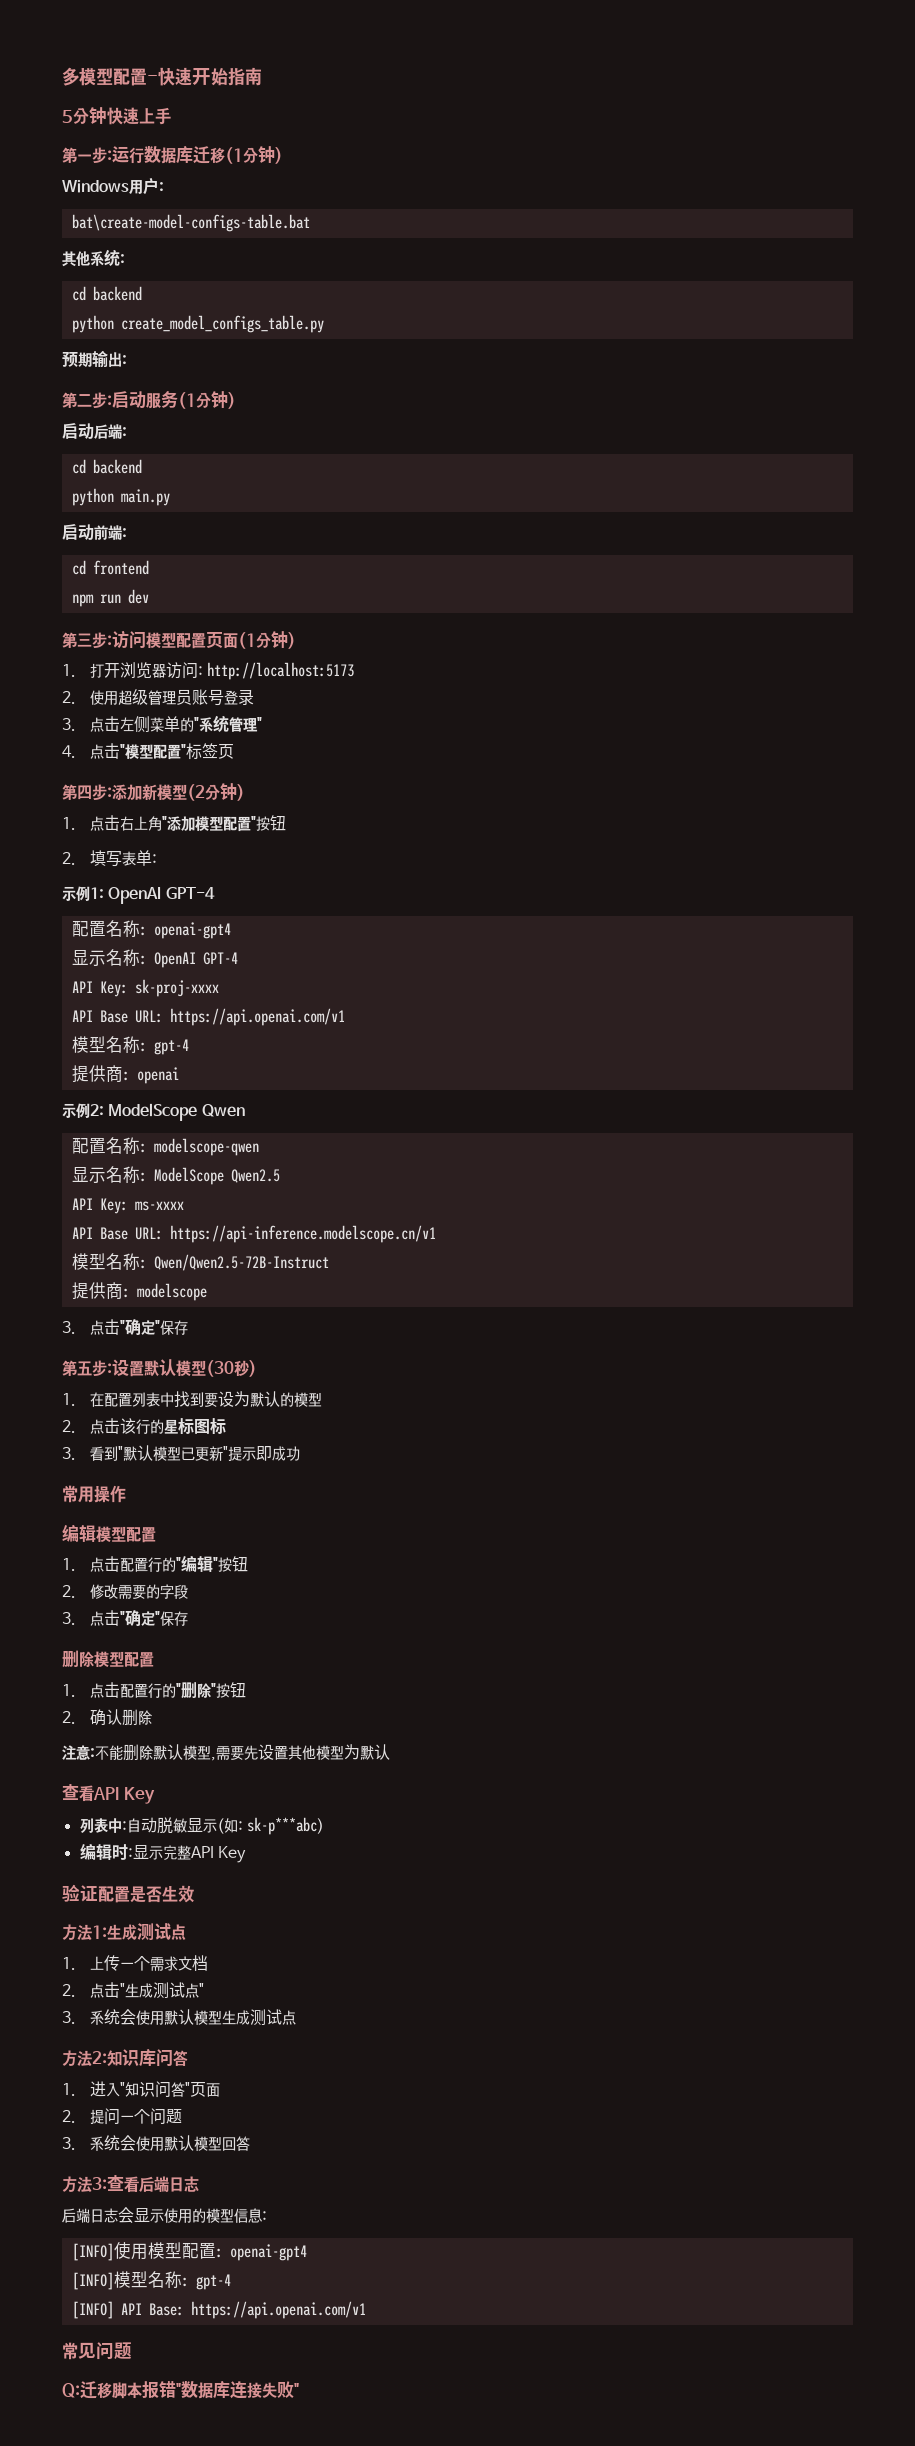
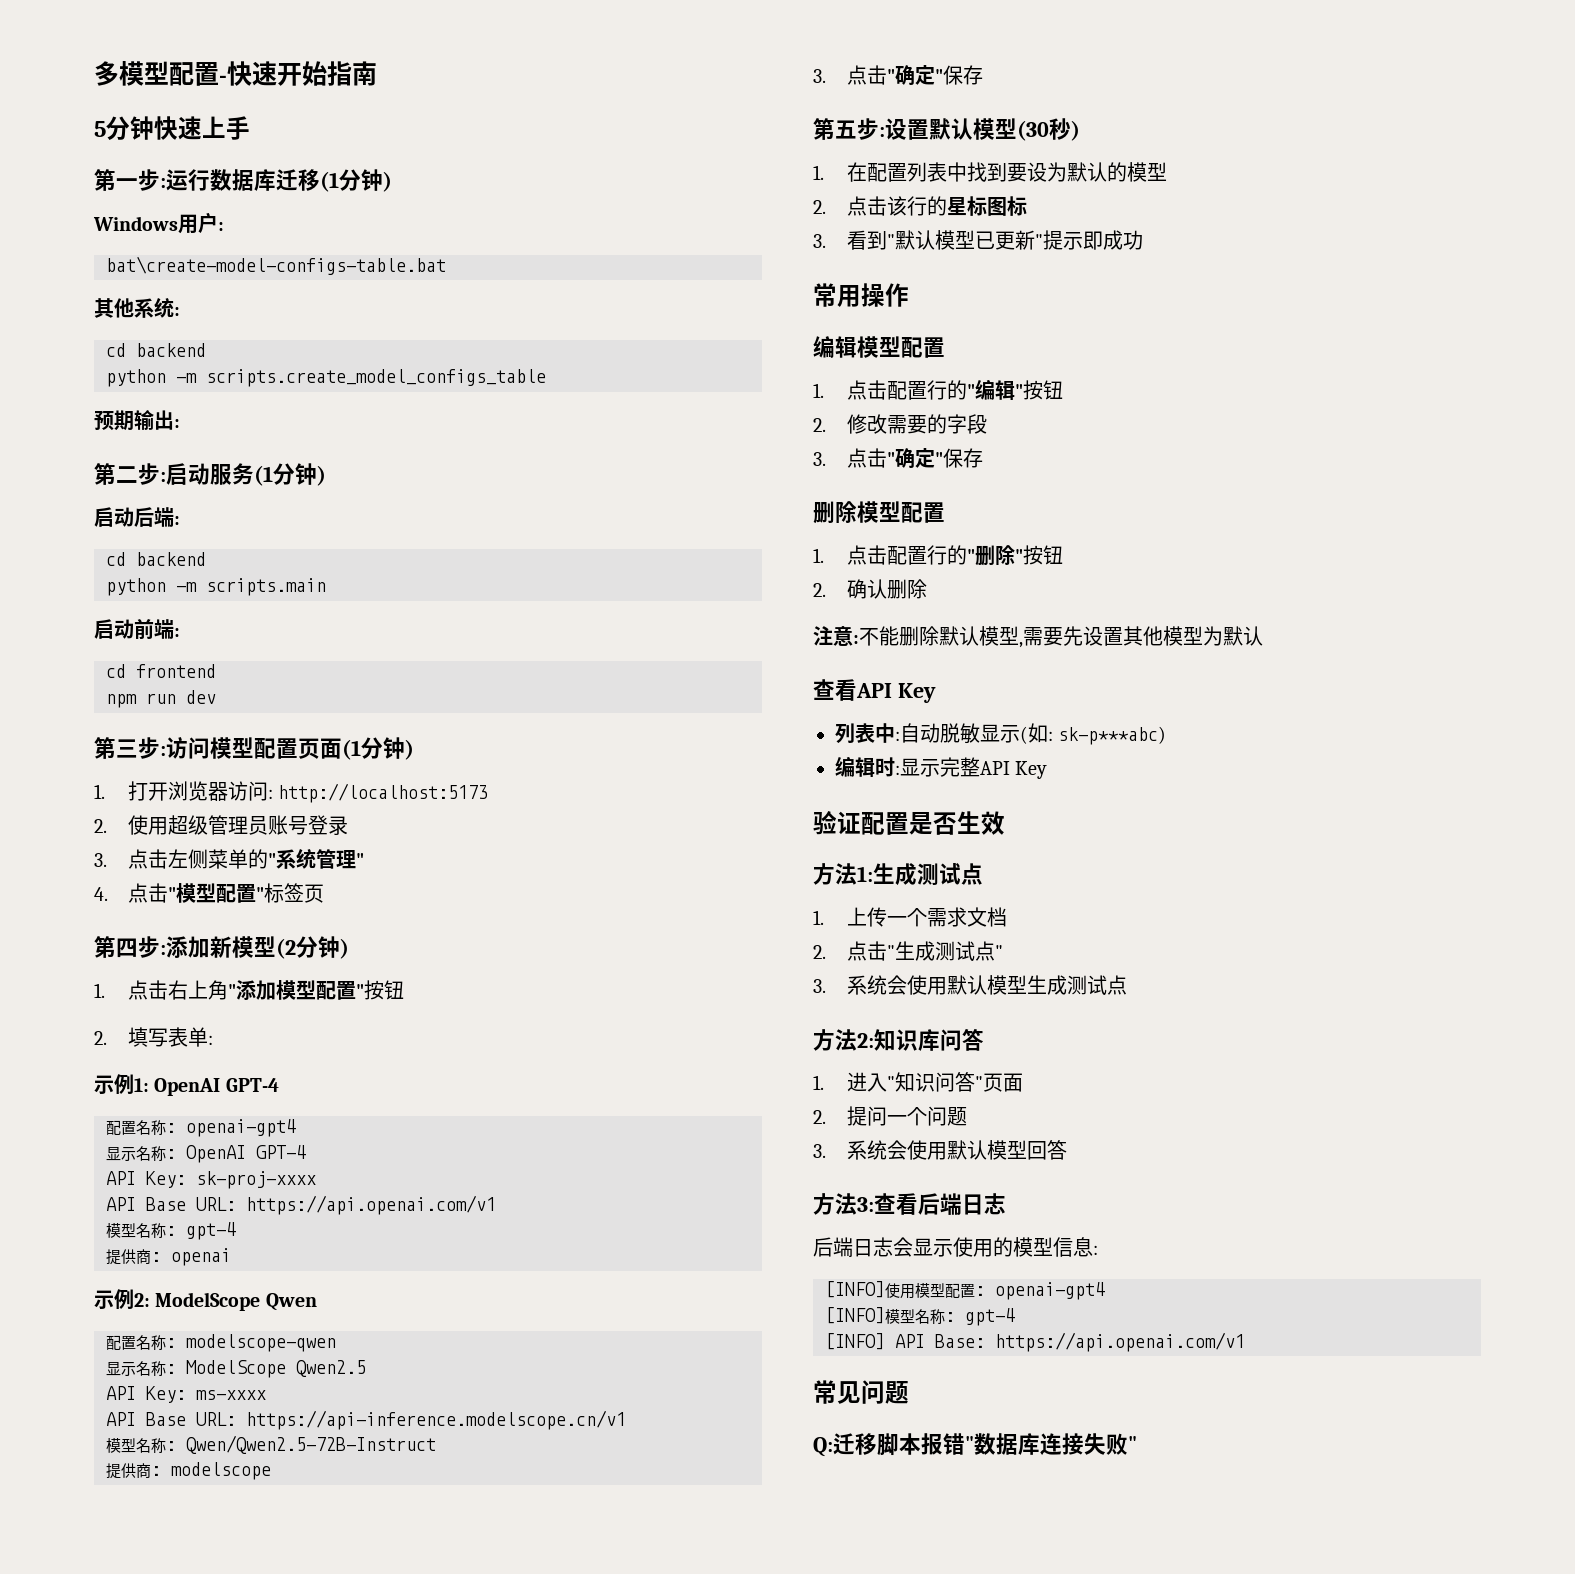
- python create_model_configs_table.py
+ python -m scripts.create_model_configs_table
- python main.py
+ python -m scripts.main

